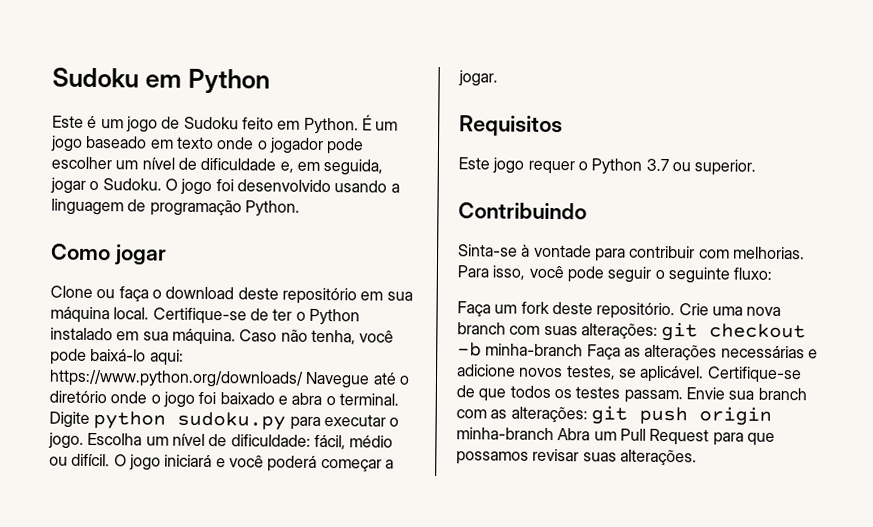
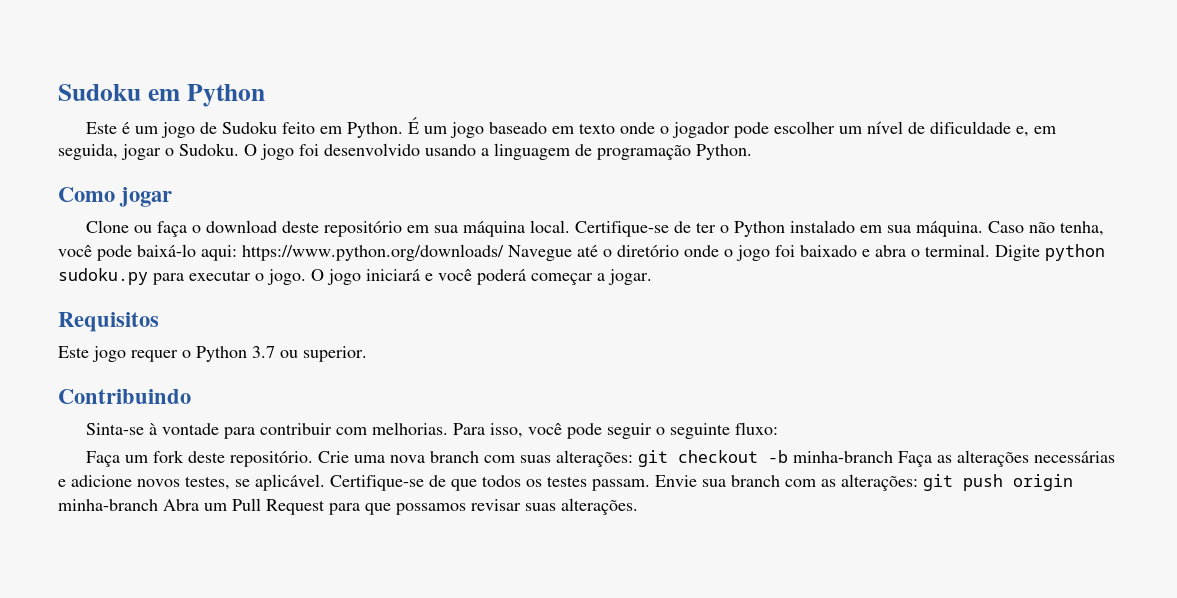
- Escolha um nível de dificuldade: fácil, médio ou difícil.

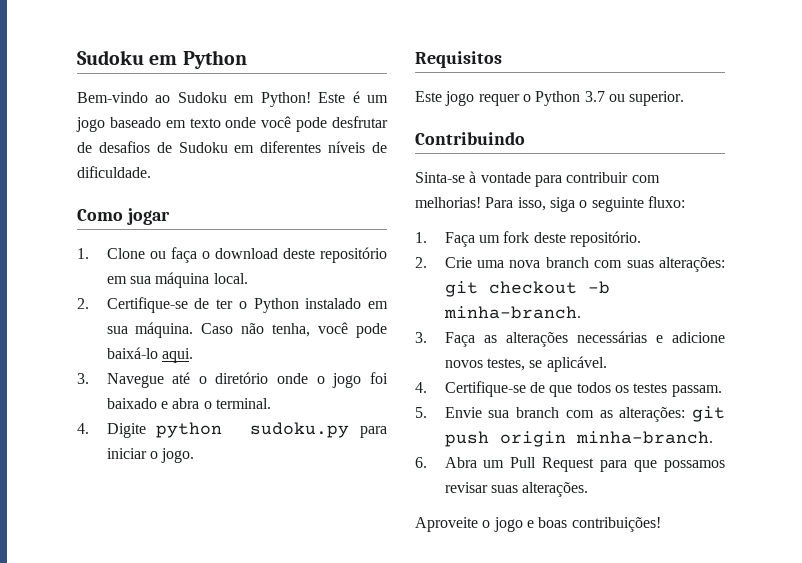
- Este é um jogo de Sudoku feito em Python. É um jogo baseado em texto onde o jogador pode escolher um nível de dificuldade e, em seguida, jogar o Sudoku. O jogo foi desenvolvido usando a linguagem de programação Python.
+ Bem-vindo ao Sudoku em Python! Este é um jogo baseado em texto onde você pode desfrutar de desafios de Sudoku em diferentes níveis de dificuldade.
- Clone ou faça o download deste repositório em sua máquina local. Certifique-se de ter o Python instalado em sua máquina.
+ 1. Clone ou faça o download deste repositório em sua máquina local.
+ 2. Certifique-se de ter o Python instalado em sua máquina.
- Caso não tenha, você pode baixá-lo aqui: https://www.python.org/downloads/ Navegue até o diretório onde o jogo foi baixado e abra o terminal. Digite python sudoku.py para executar o jogo. O jogo iniciará e você poderá começar a jogar.
+ Caso não tenha, você pode baixá-lo aqui.
+ 3. Navegue até o diretório onde o jogo foi baixado e abra o terminal.
+ 4. Digite python sudoku.py para iniciar o jogo.
- Sinta-se à vontade para contribuir com melhorias.
+ Sinta-se à vontade para contribuir com melhorias!
- Para isso, você pode seguir o seguinte fluxo:
+ Para isso, siga o seguinte fluxo:
- Faça um fork deste repositório. Crie uma nova branch com suas alterações: git checkout -b minha-branch Faça as alterações necessárias e adicione novos testes, se aplicável. Certifique-se de que todos os testes passam. Envie sua branch com as alterações: git push origin minha-branch Abra um Pull Request para que possamos revisar suas alterações.
+ 1. Faça um fork deste repositório.
+ 2. Crie uma nova branch com suas alterações: git checkout -b minha-branch.
+ 3. Faça as alterações necessárias e adicione novos testes, se aplicável.
+ 4. Certifique-se de que todos os testes passam.
+ 5. Envie sua branch com as alterações: git push origin minha-branch.
+ 6. Abra um Pull Request para que possamos revisar suas alterações.
+ Aproveite o jogo e boas contribuições!

